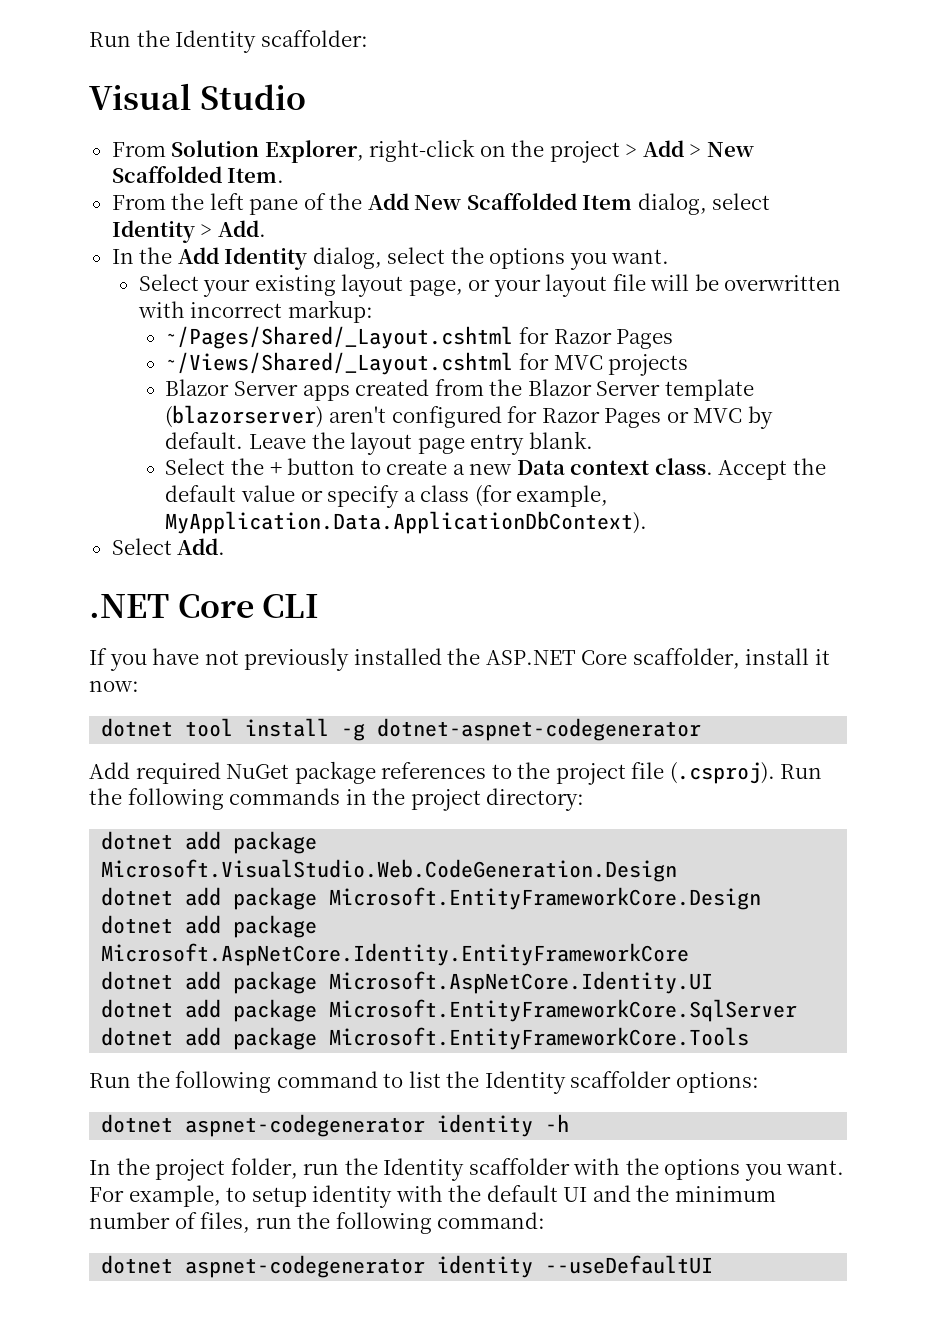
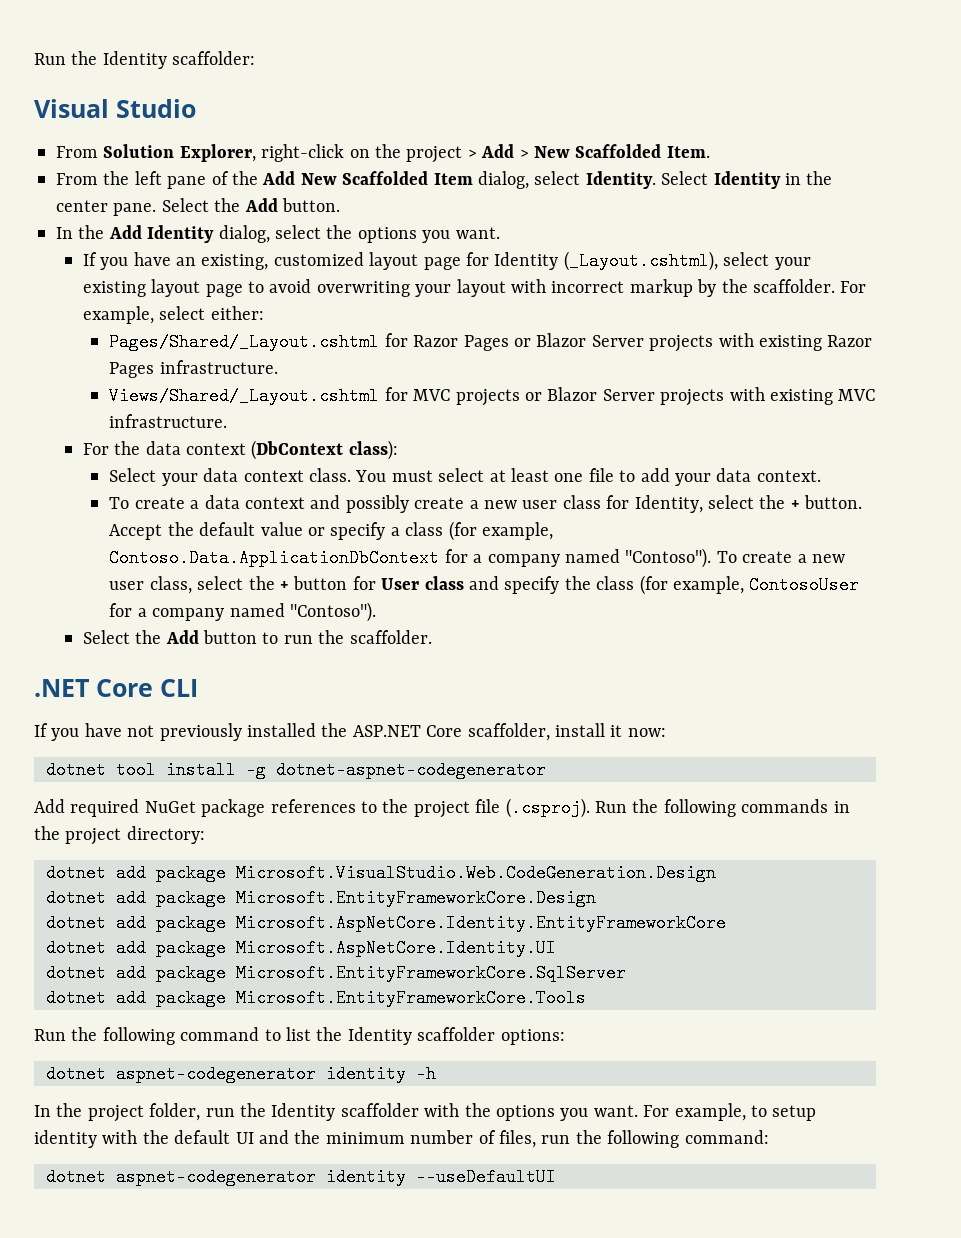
- From the left pane of the Add New Scaffolded Item dialog, select Identity > Add.
+ From the left pane of the Add New Scaffolded Item dialog, select Identity. Select Identity in the center pane. Select the Add button.
- Select your existing layout page, or your layout file will be overwritten with incorrect markup:
- ~/Pages/Shared/_Layout.cshtml for Razor Pages
- ~/Views/Shared/_Layout.cshtml for MVC projects
- Blazor Server apps created from the Blazor Server template (blazorserver) aren't configured for Razor Pages or MVC by default. Leave the layout page entry blank.
- Select the + button to create a new Data context class.
+ If you have an existing, customized layout page for Identity (_Layout.cshtml), select your existing layout page to avoid overwriting your layout with incorrect markup by the scaffolder. For example, select either:
+ Pages/Shared/_Layout.cshtml for Razor Pages or Blazor Server projects with existing Razor Pages infrastructure.
+ Views/Shared/_Layout.cshtml for MVC projects or Blazor Server projects with existing MVC infrastructure.
+ For the data context (DbContext class):
+ Select your data context class. You must select at least one file to add your data context.
+ To create a data context and possibly create a new user class for Identity, select the + button.
- Accept the default value or specify a class (for example, MyApplication.Data.ApplicationDbContext).
- Select Add.
+ Accept the default value or specify a class (for example, Contoso.Data.ApplicationDbContext for a company named "Contoso"). To create a new user class, select the + button for User class and specify the class (for example, ContosoUser for a company named "Contoso").
+ Select the Add button to run the scaffolder.

